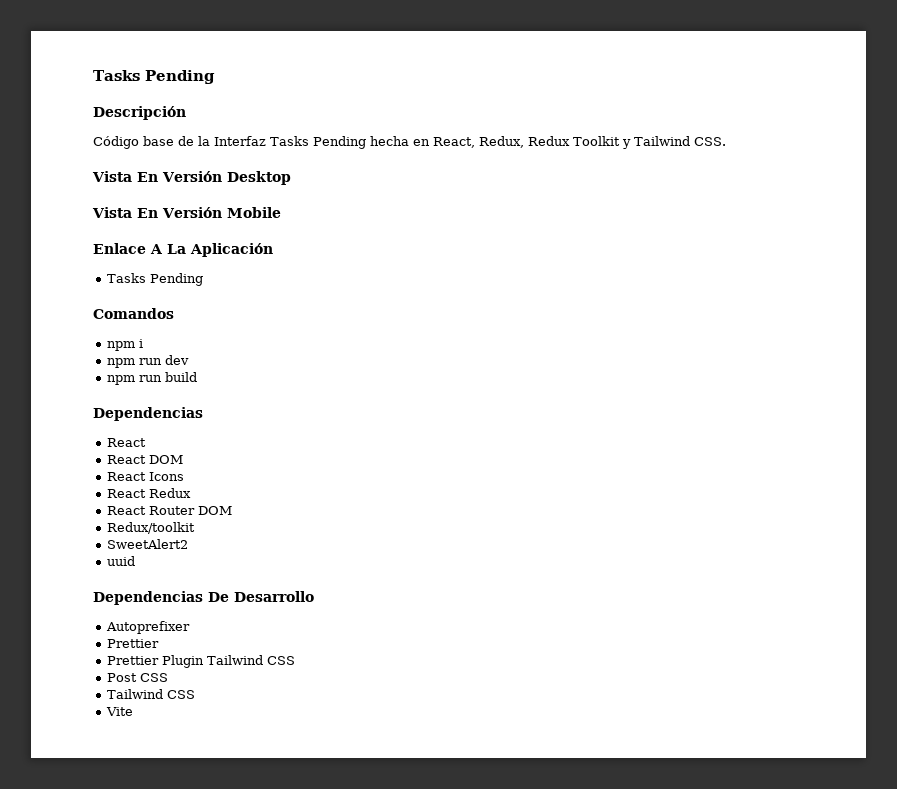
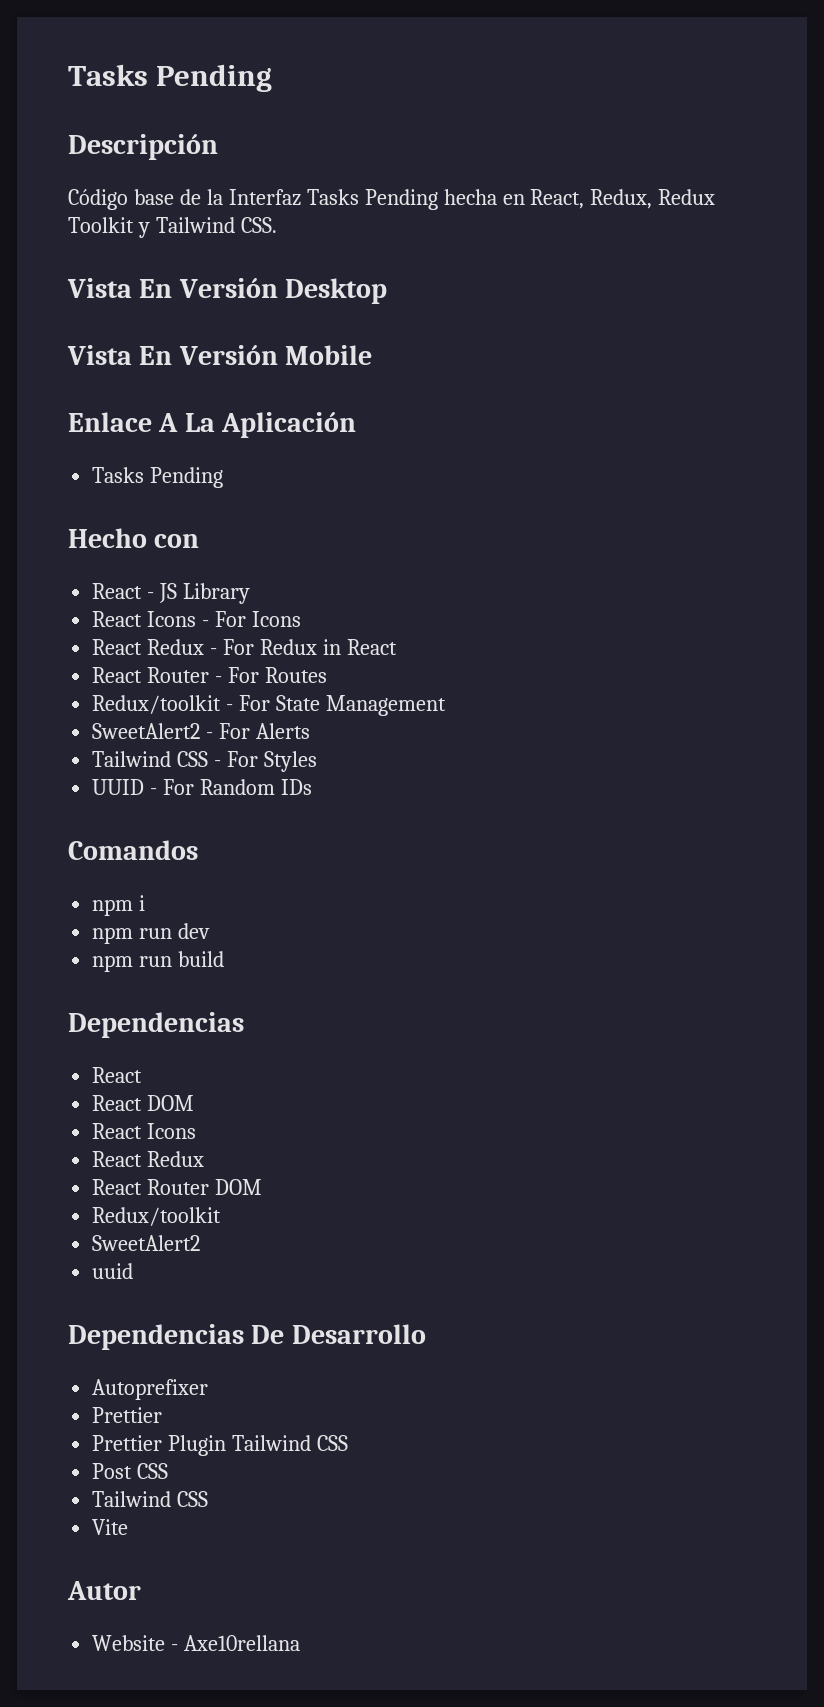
+ Hecho con
+ React - JS Library
+ React Icons - For Icons
+ React Redux - For Redux in React
+ React Router - For Routes
+ Redux/toolkit - For State Management
+ SweetAlert2 - For Alerts
+ Tailwind CSS - For Styles
+ UUID - For Random IDs
+ Autor
+ Website - Axe10rellana

